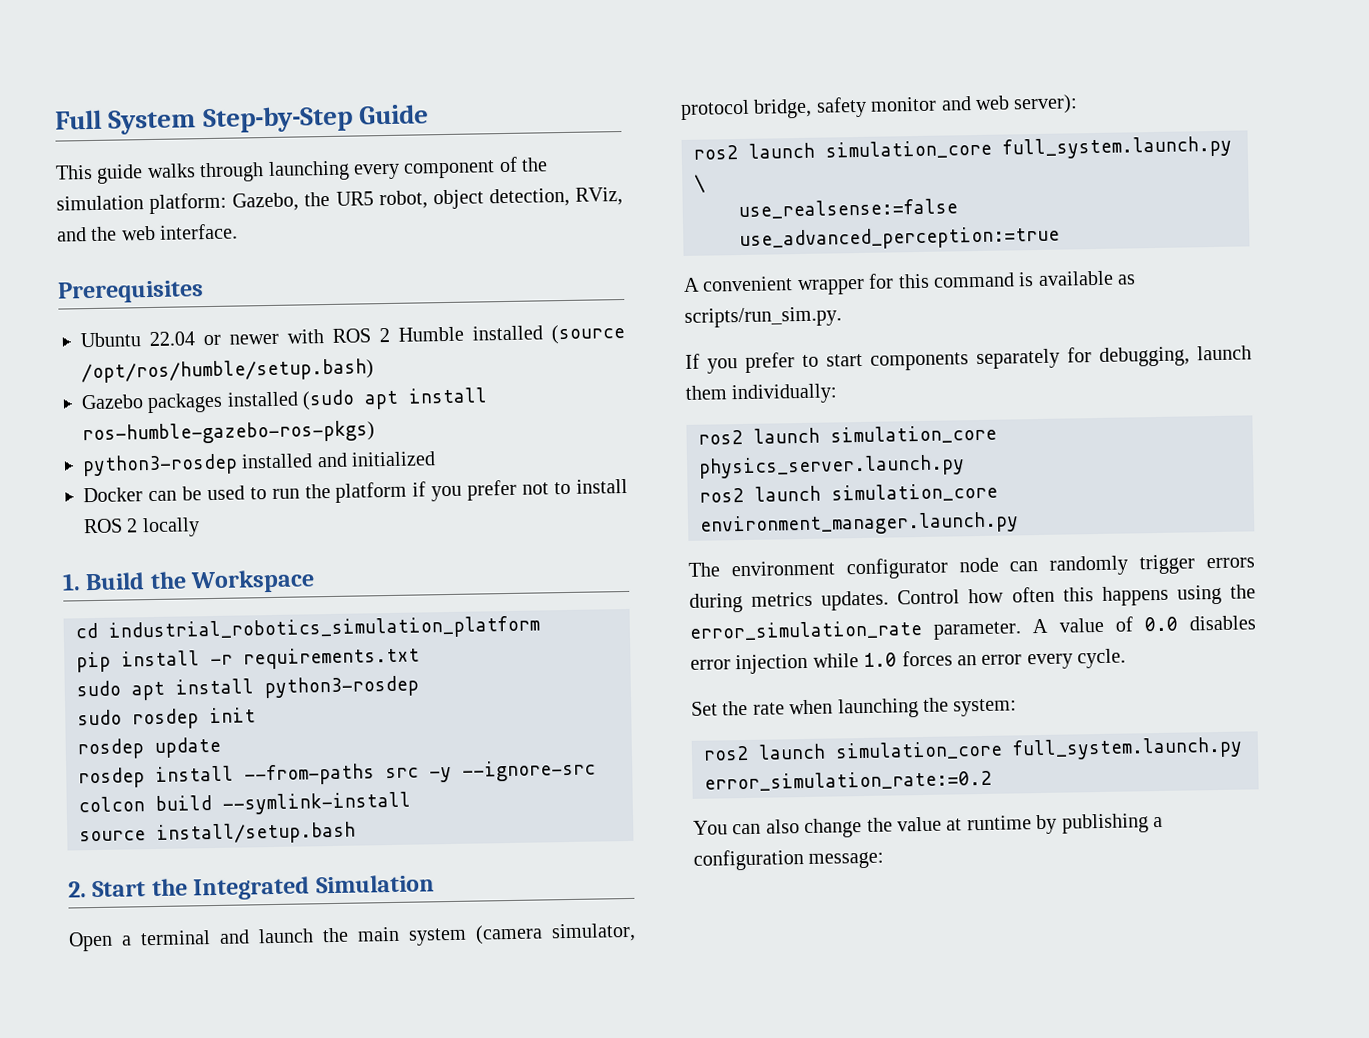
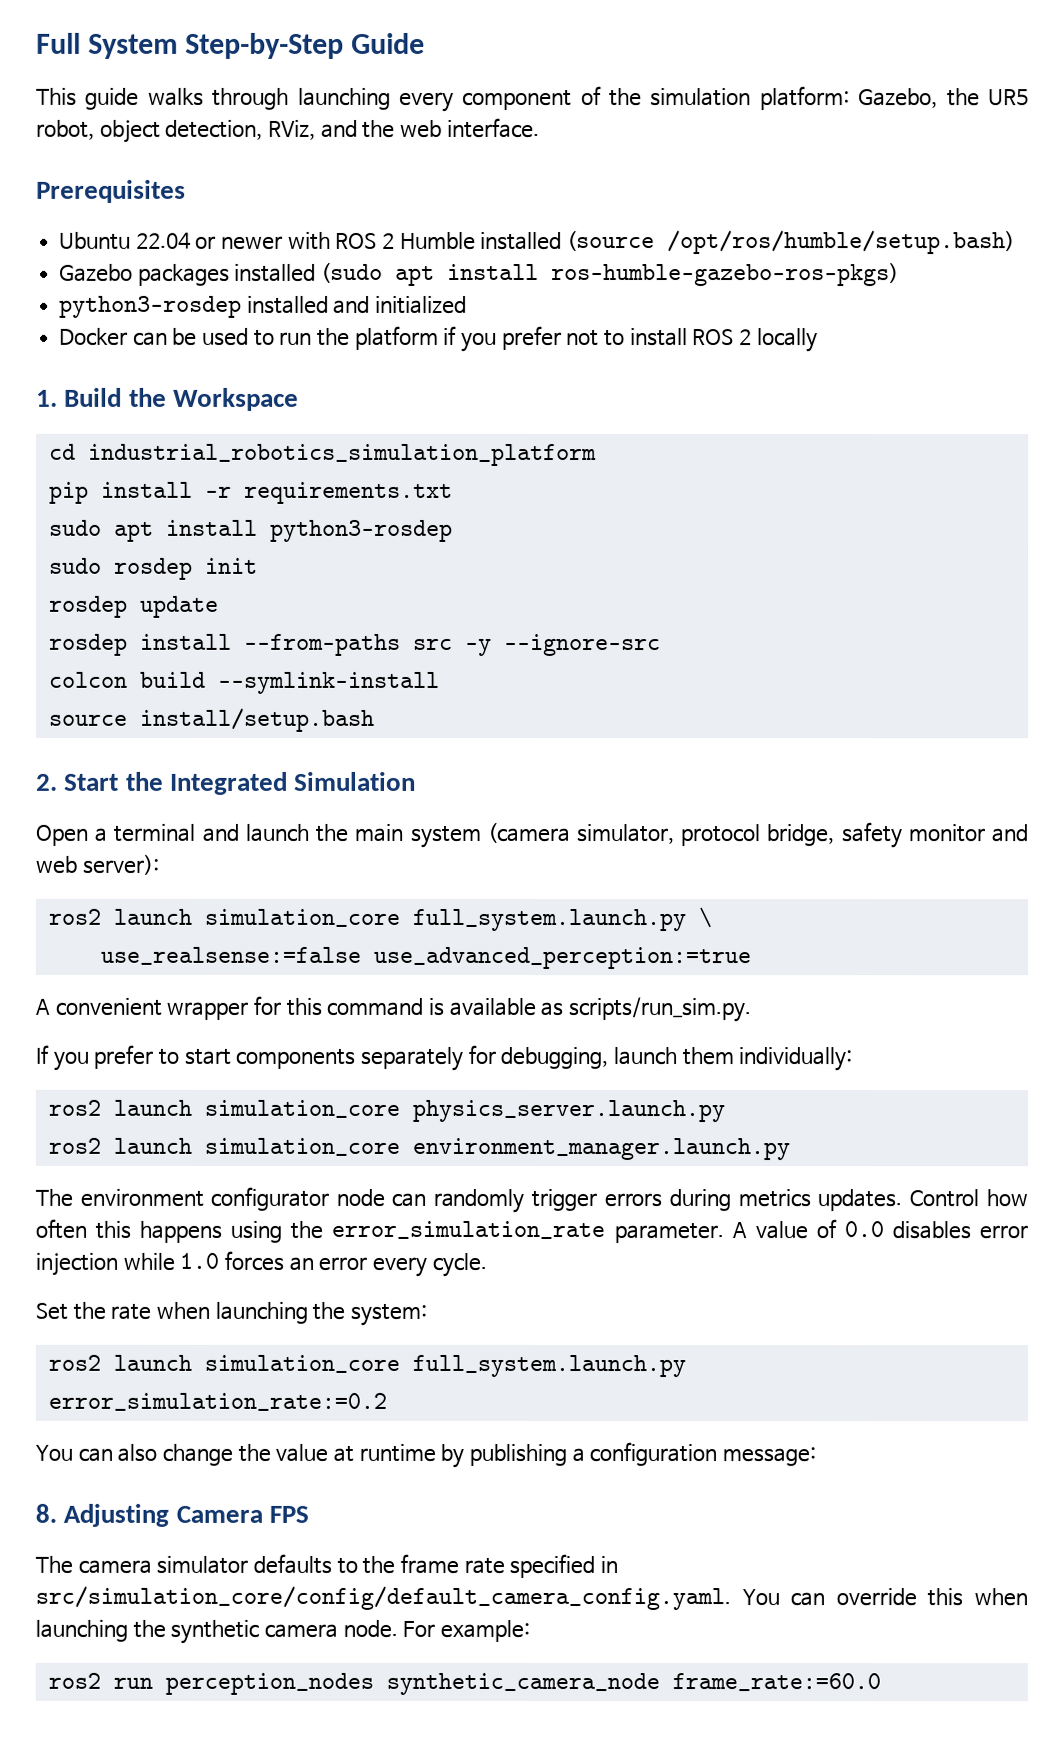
+ 8. Adjusting Camera FPS
+ The camera simulator defaults to the frame rate specified in src/simulation_core/config/default_camera_config.yaml. You can override this when launching the synthetic camera node. For example:
+ ros2 run perception_nodes synthetic_camera_node frame_rate:=60.0

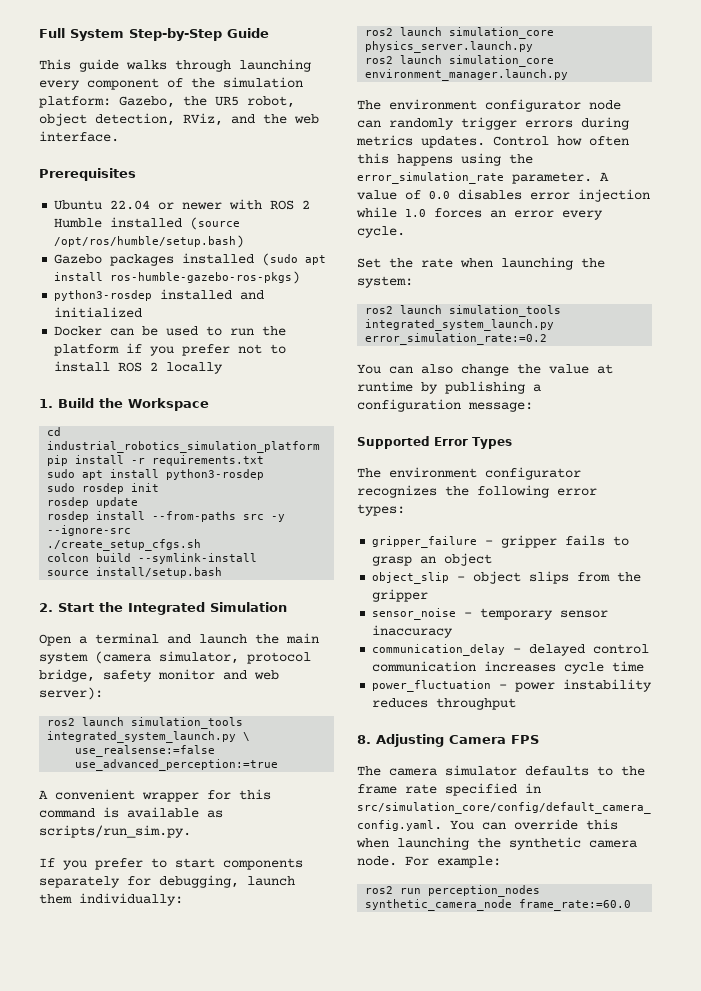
+ ./create_setup_cfgs.sh
- ros2 launch simulation_core full_system.launch.py \
+ ros2 launch simulation_tools integrated_system_launch.py \
- ros2 launch simulation_core full_system.launch.py error_simulation_rate:=0.2
+ ros2 launch simulation_tools integrated_system_launch.py error_simulation_rate:=0.2
+ Supported Error Types
+ The environment configurator recognizes the following error types:
+ gripper_failure – gripper fails to grasp an object
+ object_slip – object slips from the gripper
+ sensor_noise – temporary sensor inaccuracy
+ communication_delay – delayed control communication increases cycle time
+ power_fluctuation – power instability reduces throughput

